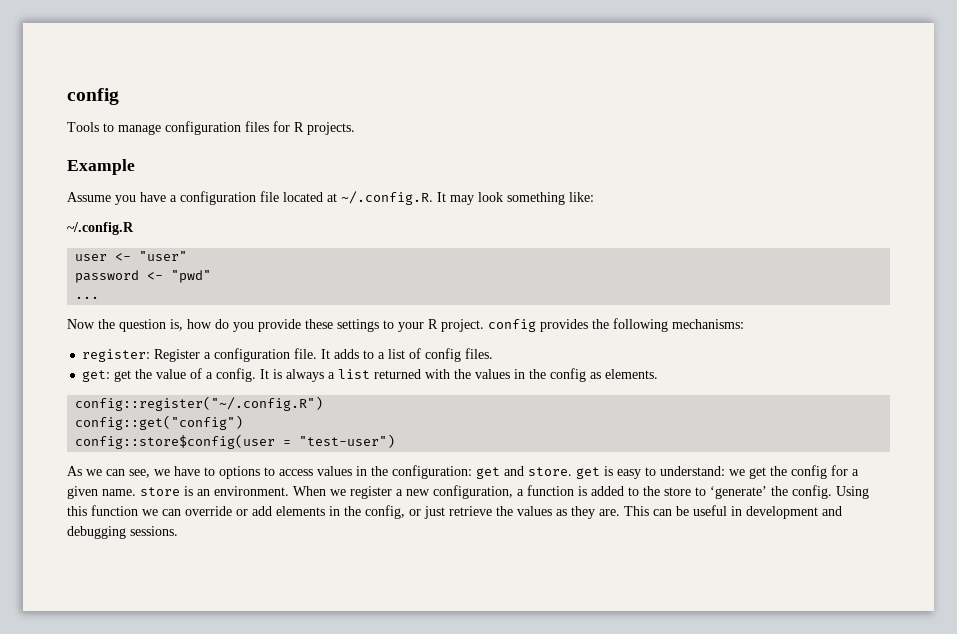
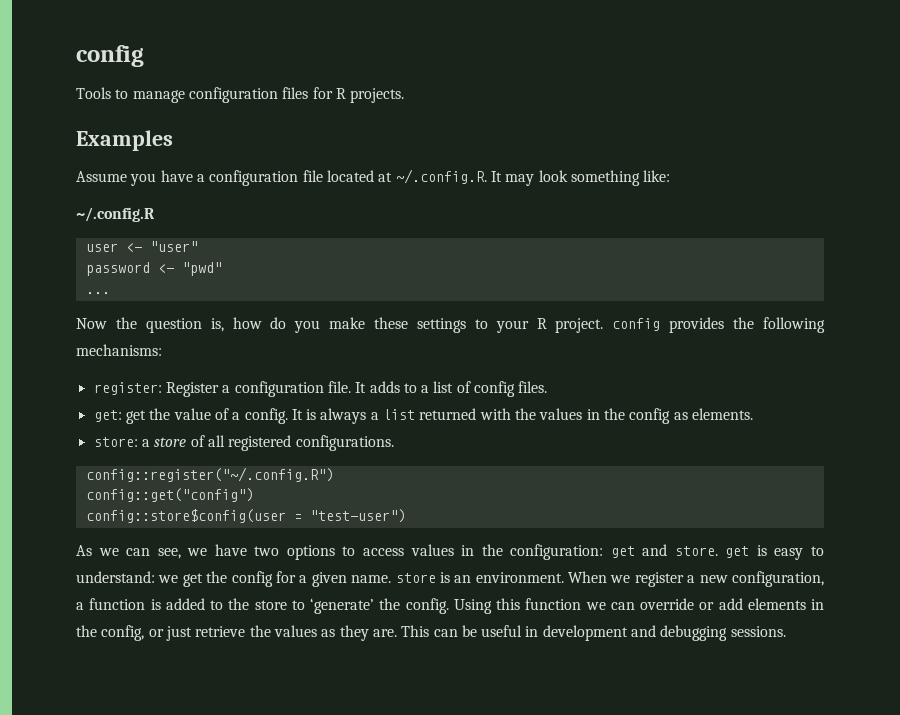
- Example
+ Examples
- Now the question is, how do you provide these settings to your R project. config provides the following mechanisms:
+ Now the question is, how do you make these settings to your R project. config provides the following mechanisms:
+ store: a store of all registered configurations.
- As we can see, we have to options to access values in the configuration: get and store. get is easy to understand: we get the config for a given name. store is an environment.
+ As we can see, we have two options to access values in the configuration: get and store. get is easy to understand: we get the config for a given name. store is an environment.

